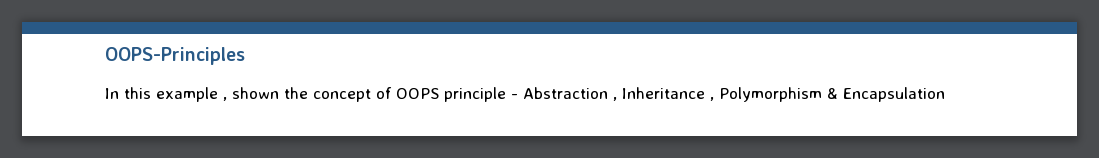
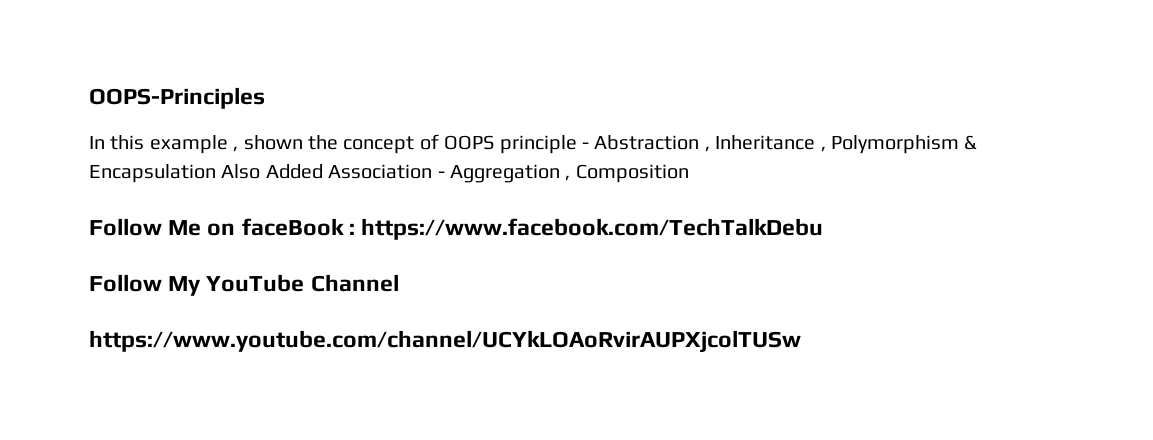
- In this example , shown the concept of OOPS principle - Abstraction , Inheritance , Polymorphism & Encapsulation
+ In this example , shown the concept of OOPS principle - Abstraction , Inheritance , Polymorphism & Encapsulation Also Added Association - Aggregation , Composition
+ Follow Me on faceBook : https://www.facebook.com/TechTalkDebu
+ Follow My YouTube Channel
+ https://www.youtube.com/channel/UCYkLOAoRvirAUPXjcolTUSw

